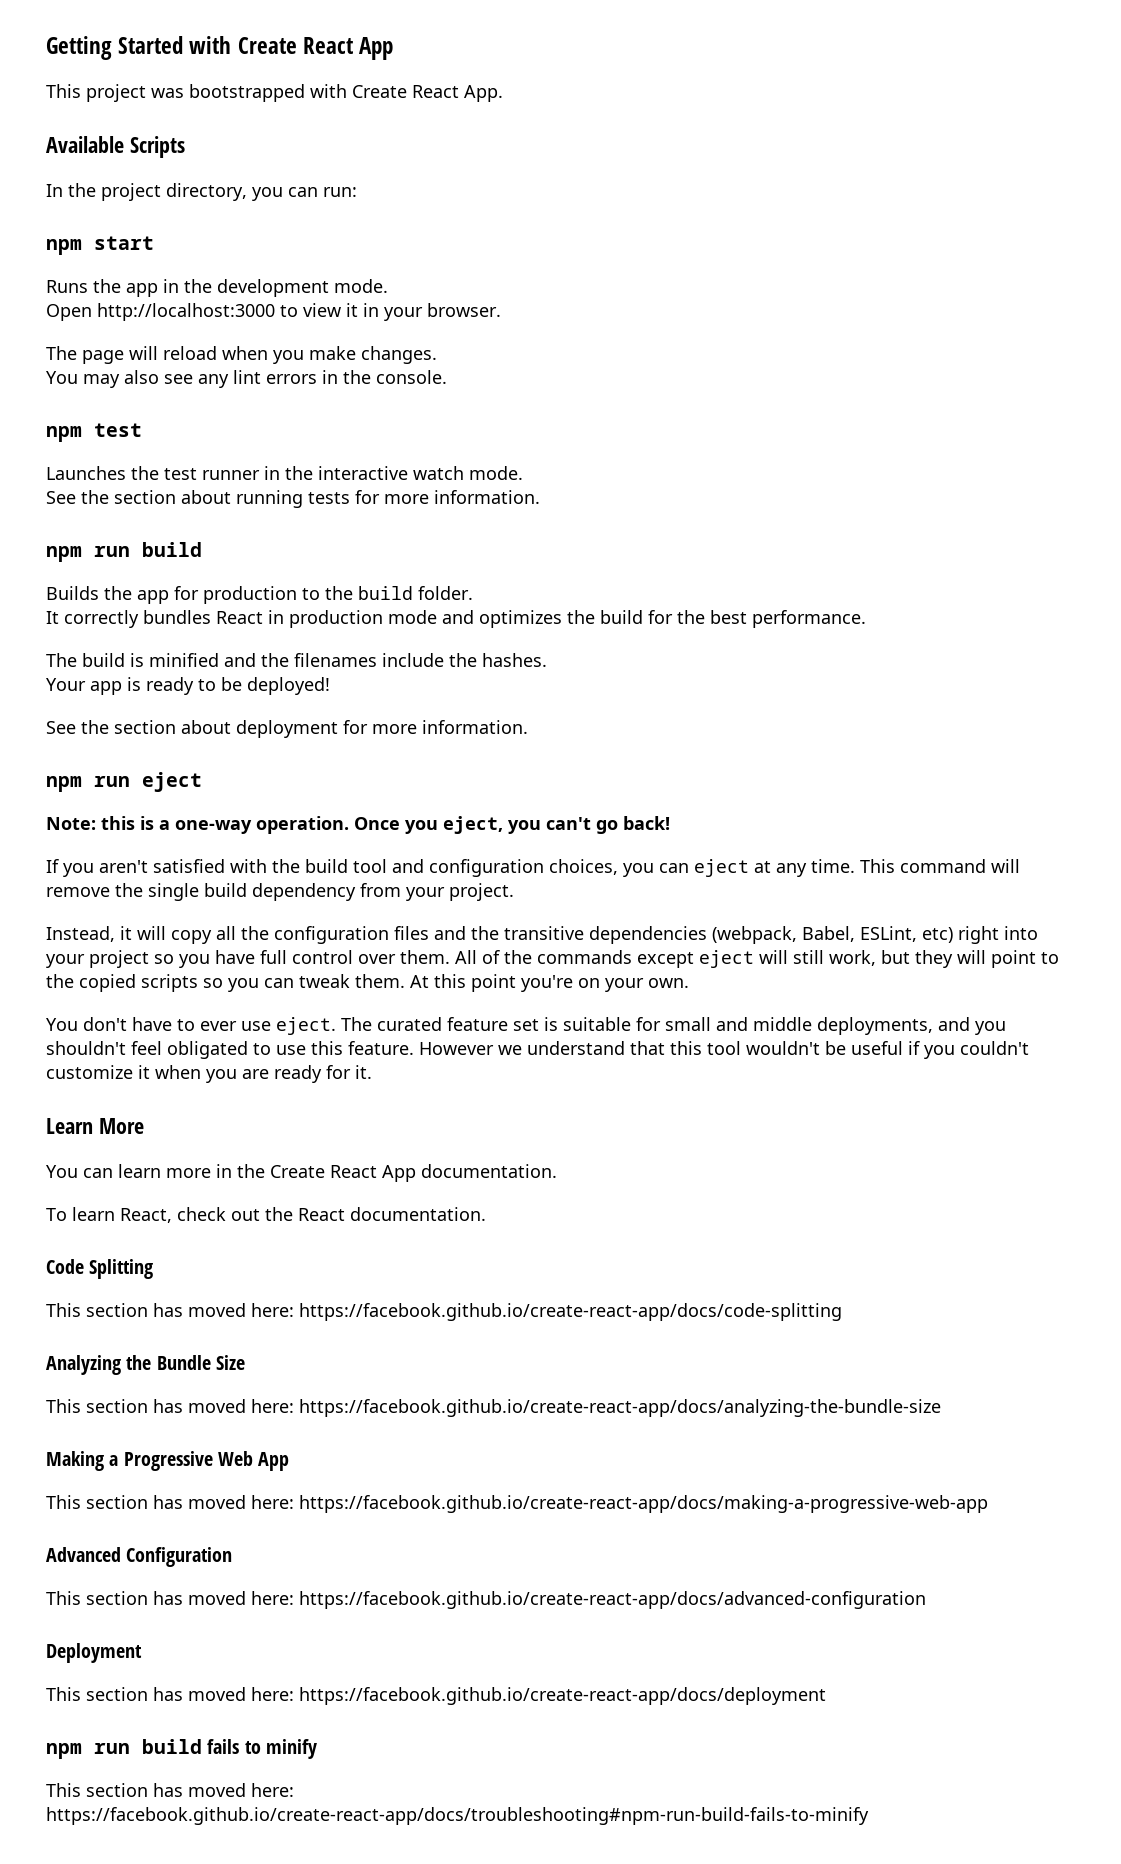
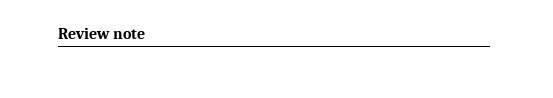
- Getting Started with Create React App
- This project was bootstrapped with Create React App.
- Available Scripts
- In the project directory, you can run:
- npm start
- Runs the app in the development mode.
- Open http://localhost:3000 to view it in your browser.
- The page will reload when you make changes.
- You may also see any lint errors in the console.
- npm test
- Launches the test runner in the interactive watch mode.
- See the section about running tests for more information.
- npm run build
- Builds the app for production to the build folder.
- It correctly bundles React in production mode and optimizes the build for the best performance.
- The build is minified and the filenames include the hashes.
- Your app is ready to be deployed!
- See the section about deployment for more information.
- npm run eject
- Note: this is a one-way operation. Once you eject, you can't go back!
- If you aren't satisfied with the build tool and configuration choices, you can eject at any time. This command will remove the single build dependency from your project.
- Instead, it will copy all the configuration files and the transitive dependencies (webpack, Babel, ESLint, etc) right into your project so you have full control over them. All of the commands except eject will still work, but they will point to the copied scripts so you can tweak them. At this point you're on your own.
- You don't have to ever use eject. The curated feature set is suitable for small and middle deployments, and you shouldn't feel obligated to use this feature. However we understand that this tool wouldn't be useful if you couldn't customize it when you are ready for it.
- Learn More
- You can learn more in the Create React App documentation.
- To learn React, check out the React documentation.
- Code Splitting
- This section has moved here: https://facebook.github.io/create-react-app/docs/code-splitting
- Analyzing the Bundle Size
- This section has moved here: https://facebook.github.io/create-react-app/docs/analyzing-the-bundle-size
- Making a Progressive Web App
- This section has moved here: https://facebook.github.io/create-react-app/docs/making-a-progressive-web-app
- Advanced Configuration
- This section has moved here: https://facebook.github.io/create-react-app/docs/advanced-configuration
- Deployment
- This section has moved here: https://facebook.github.io/create-react-app/docs/deployment
- npm run build fails to minify
- This section has moved here: https://facebook.github.io/create-react-app/docs/troubleshooting#npm-run-build-fails-to-minify
+ Review note

